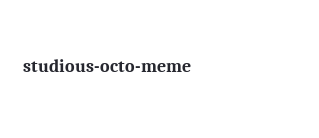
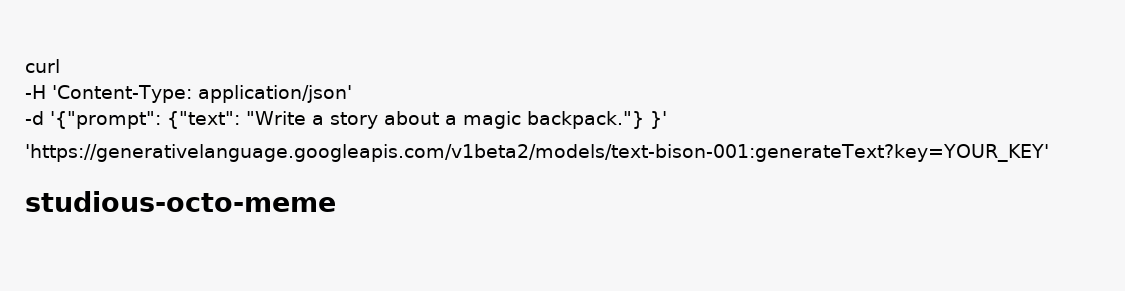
+ curl
+ -H 'Content-Type: application/json'
+ -d '{"prompt": {"text": "Write a story about a magic backpack."} }'
+ 'https://generativelanguage.googleapis.com/v1beta2/models/text-bison-001:generateText?key=YOUR_KEY'

